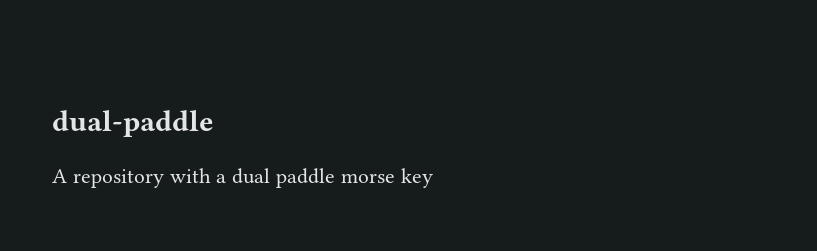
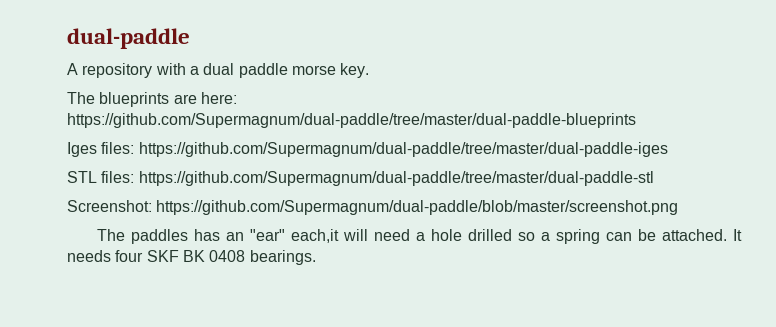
- A repository with a dual paddle morse key
+ A repository with a dual paddle morse key.
+ The blueprints are here: https://github.com/Supermagnum/dual-paddle/tree/master/dual-paddle-blueprints
+ Iges files: https://github.com/Supermagnum/dual-paddle/tree/master/dual-paddle-iges
+ STL files: https://github.com/Supermagnum/dual-paddle/tree/master/dual-paddle-stl
+ Screenshot: https://github.com/Supermagnum/dual-paddle/blob/master/screenshot.png
+ The paddles has an "ear" each,it will need a hole drilled so a spring can be attached. It needs four SKF BK 0408 bearings.

